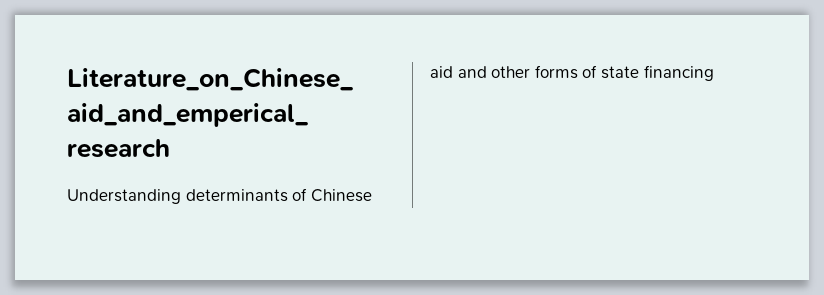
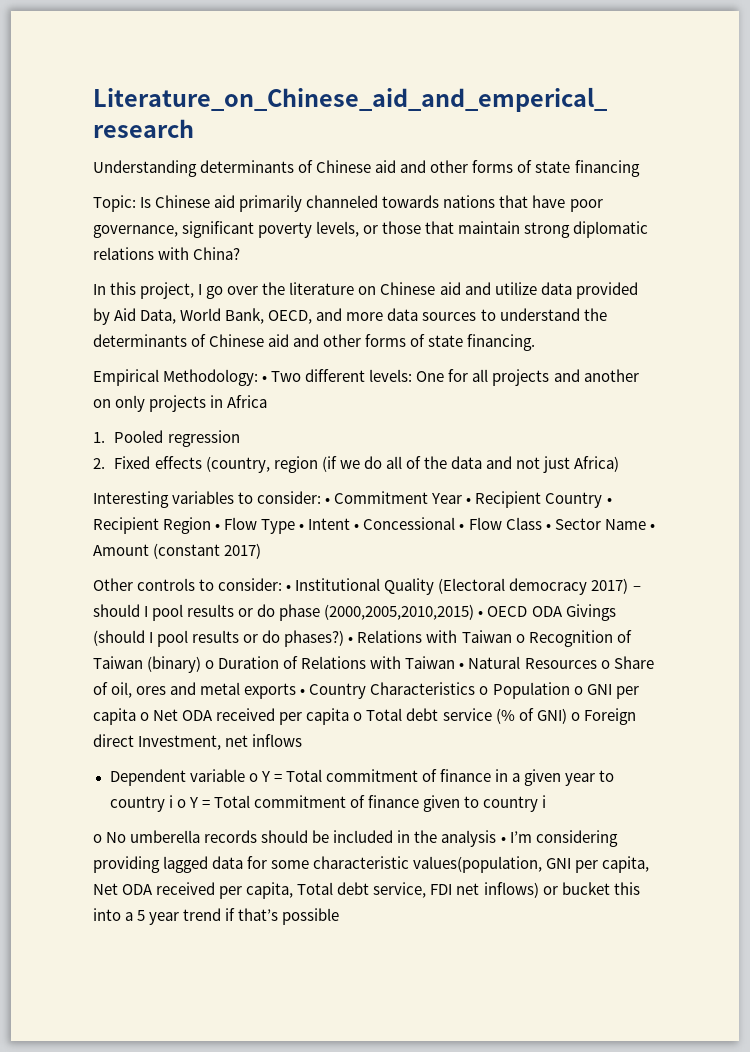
+ Topic: Is Chinese aid primarily channeled towards nations that have poor governance, significant poverty levels, or those that maintain strong diplomatic relations with China?
+ In this project, I go over the literature on Chinese aid and utilize data provided by Aid Data, World Bank, OECD, and more data sources to understand the determinants of Chinese aid and other forms of state financing.
+ Empirical Methodology: • Two different levels: One for all projects and another on only projects in Africa
+ 1. Pooled regression
+ 2. Fixed effects (country, region (if we do all of the data and not just Africa)
+ Interesting variables to consider: • Commitment Year • Recipient Country • Recipient Region • Flow Type • Intent • Concessional • Flow Class • Sector Name • Amount (constant 2017)
+ Other controls to consider: • Institutional Quality (Electoral democracy 2017) – should I pool results or do phase (2000,2005,2010,2015) • OECD ODA Givings (should I pool results or do phases?) • Relations with Taiwan o Recognition of Taiwan (binary) o Duration of Relations with Taiwan • Natural Resources o Share of oil, ores and metal exports • Country Characteristics o Population o GNI per capita o Net ODA received per capita o Total debt service (% of GNI) o Foreign direct Investment, net inflows
+ Dependent variable o Y = Total commitment of finance in a given year to country i o Y = Total commitment of finance given to country i
+ o No umberella records should be included in the analysis • I’m considering providing lagged data for some characteristic values(population, GNI per capita, Net ODA received per capita, Total debt service, FDI net inflows) or bucket this into a 5 year trend if that’s possible

